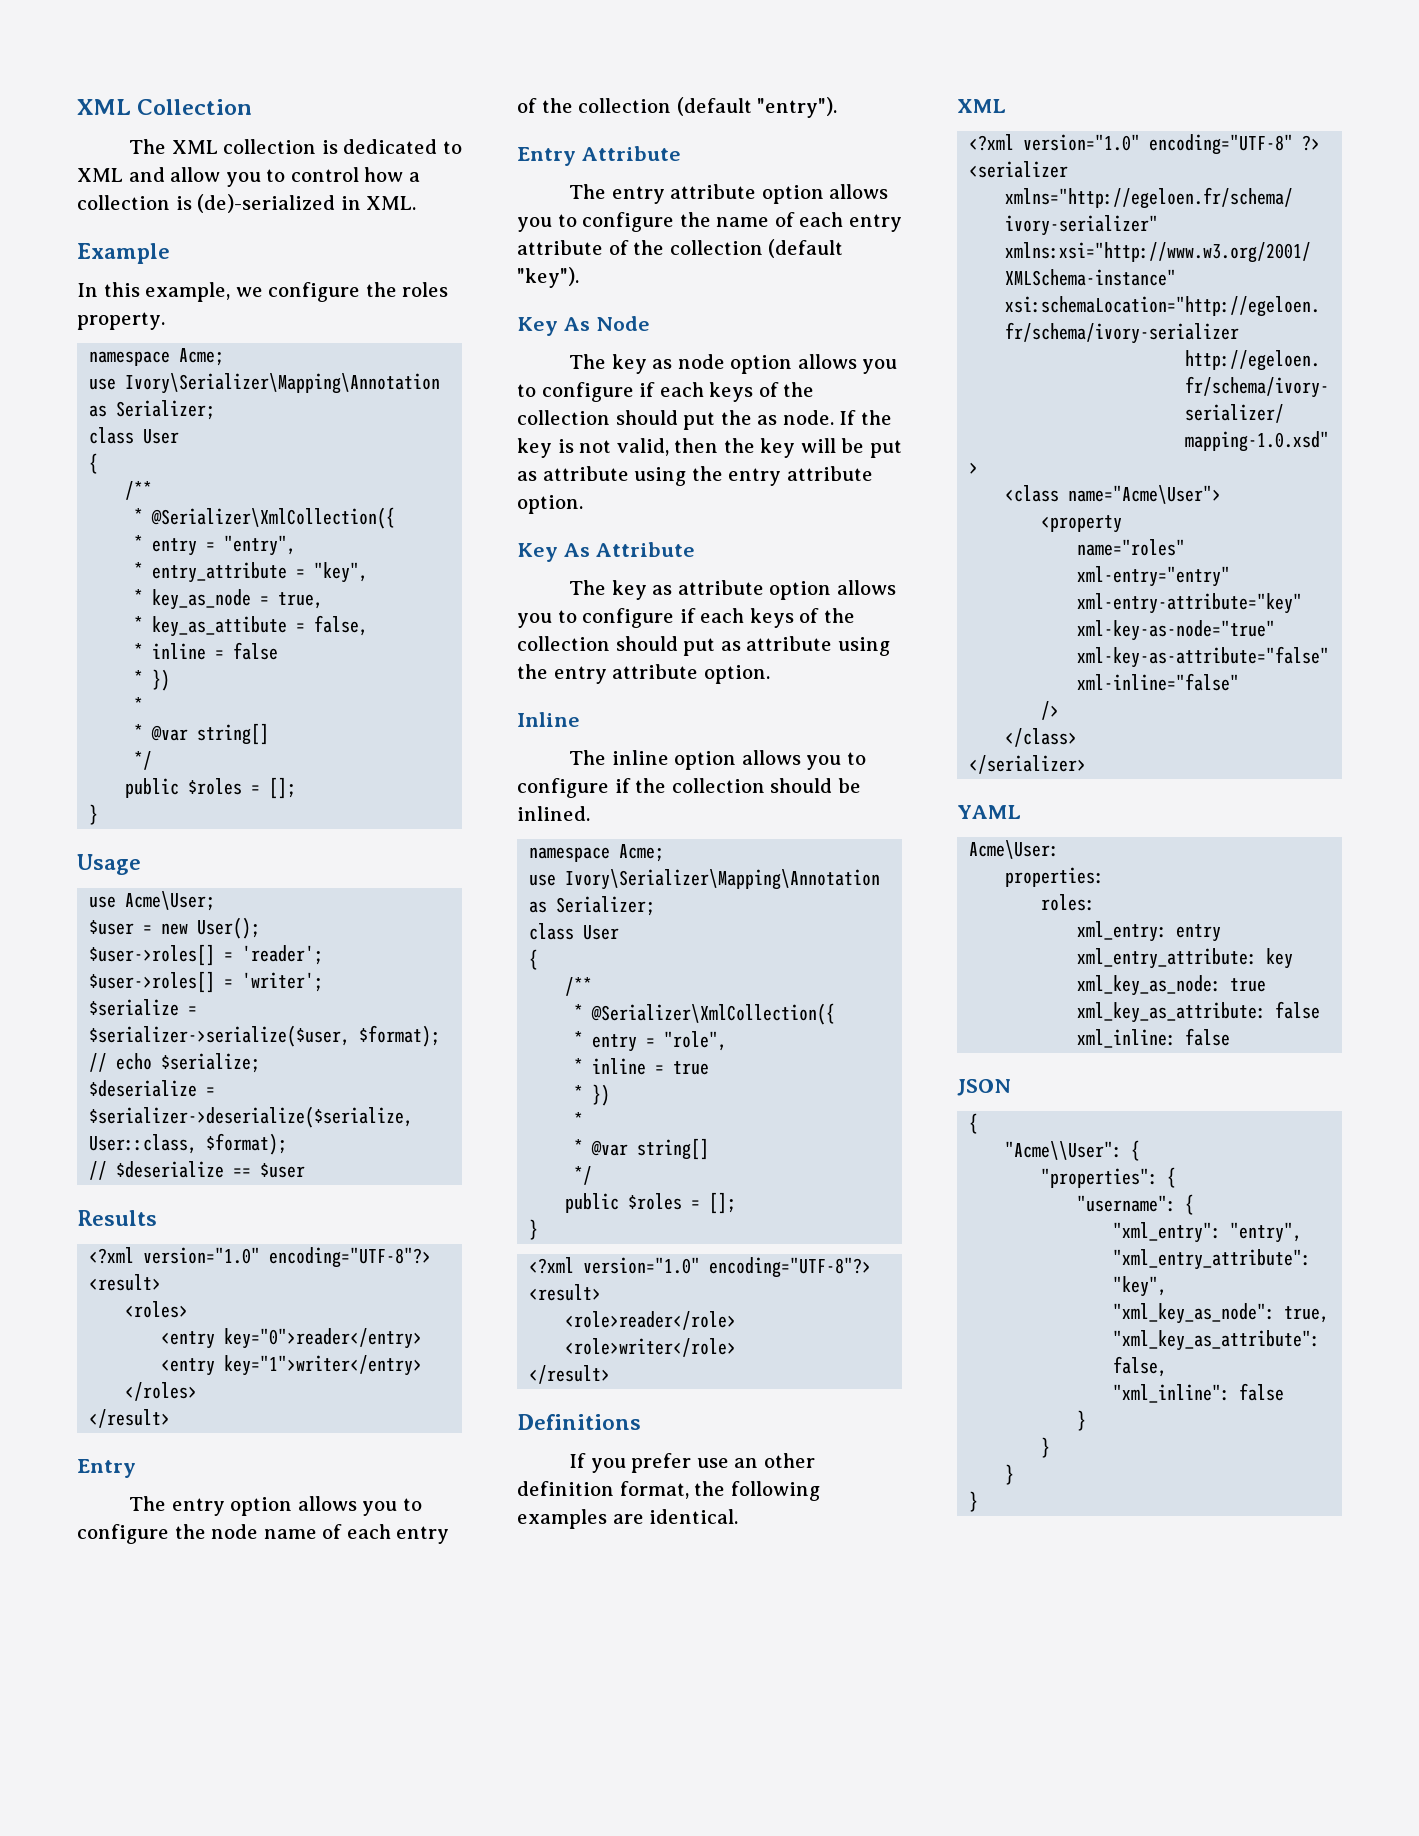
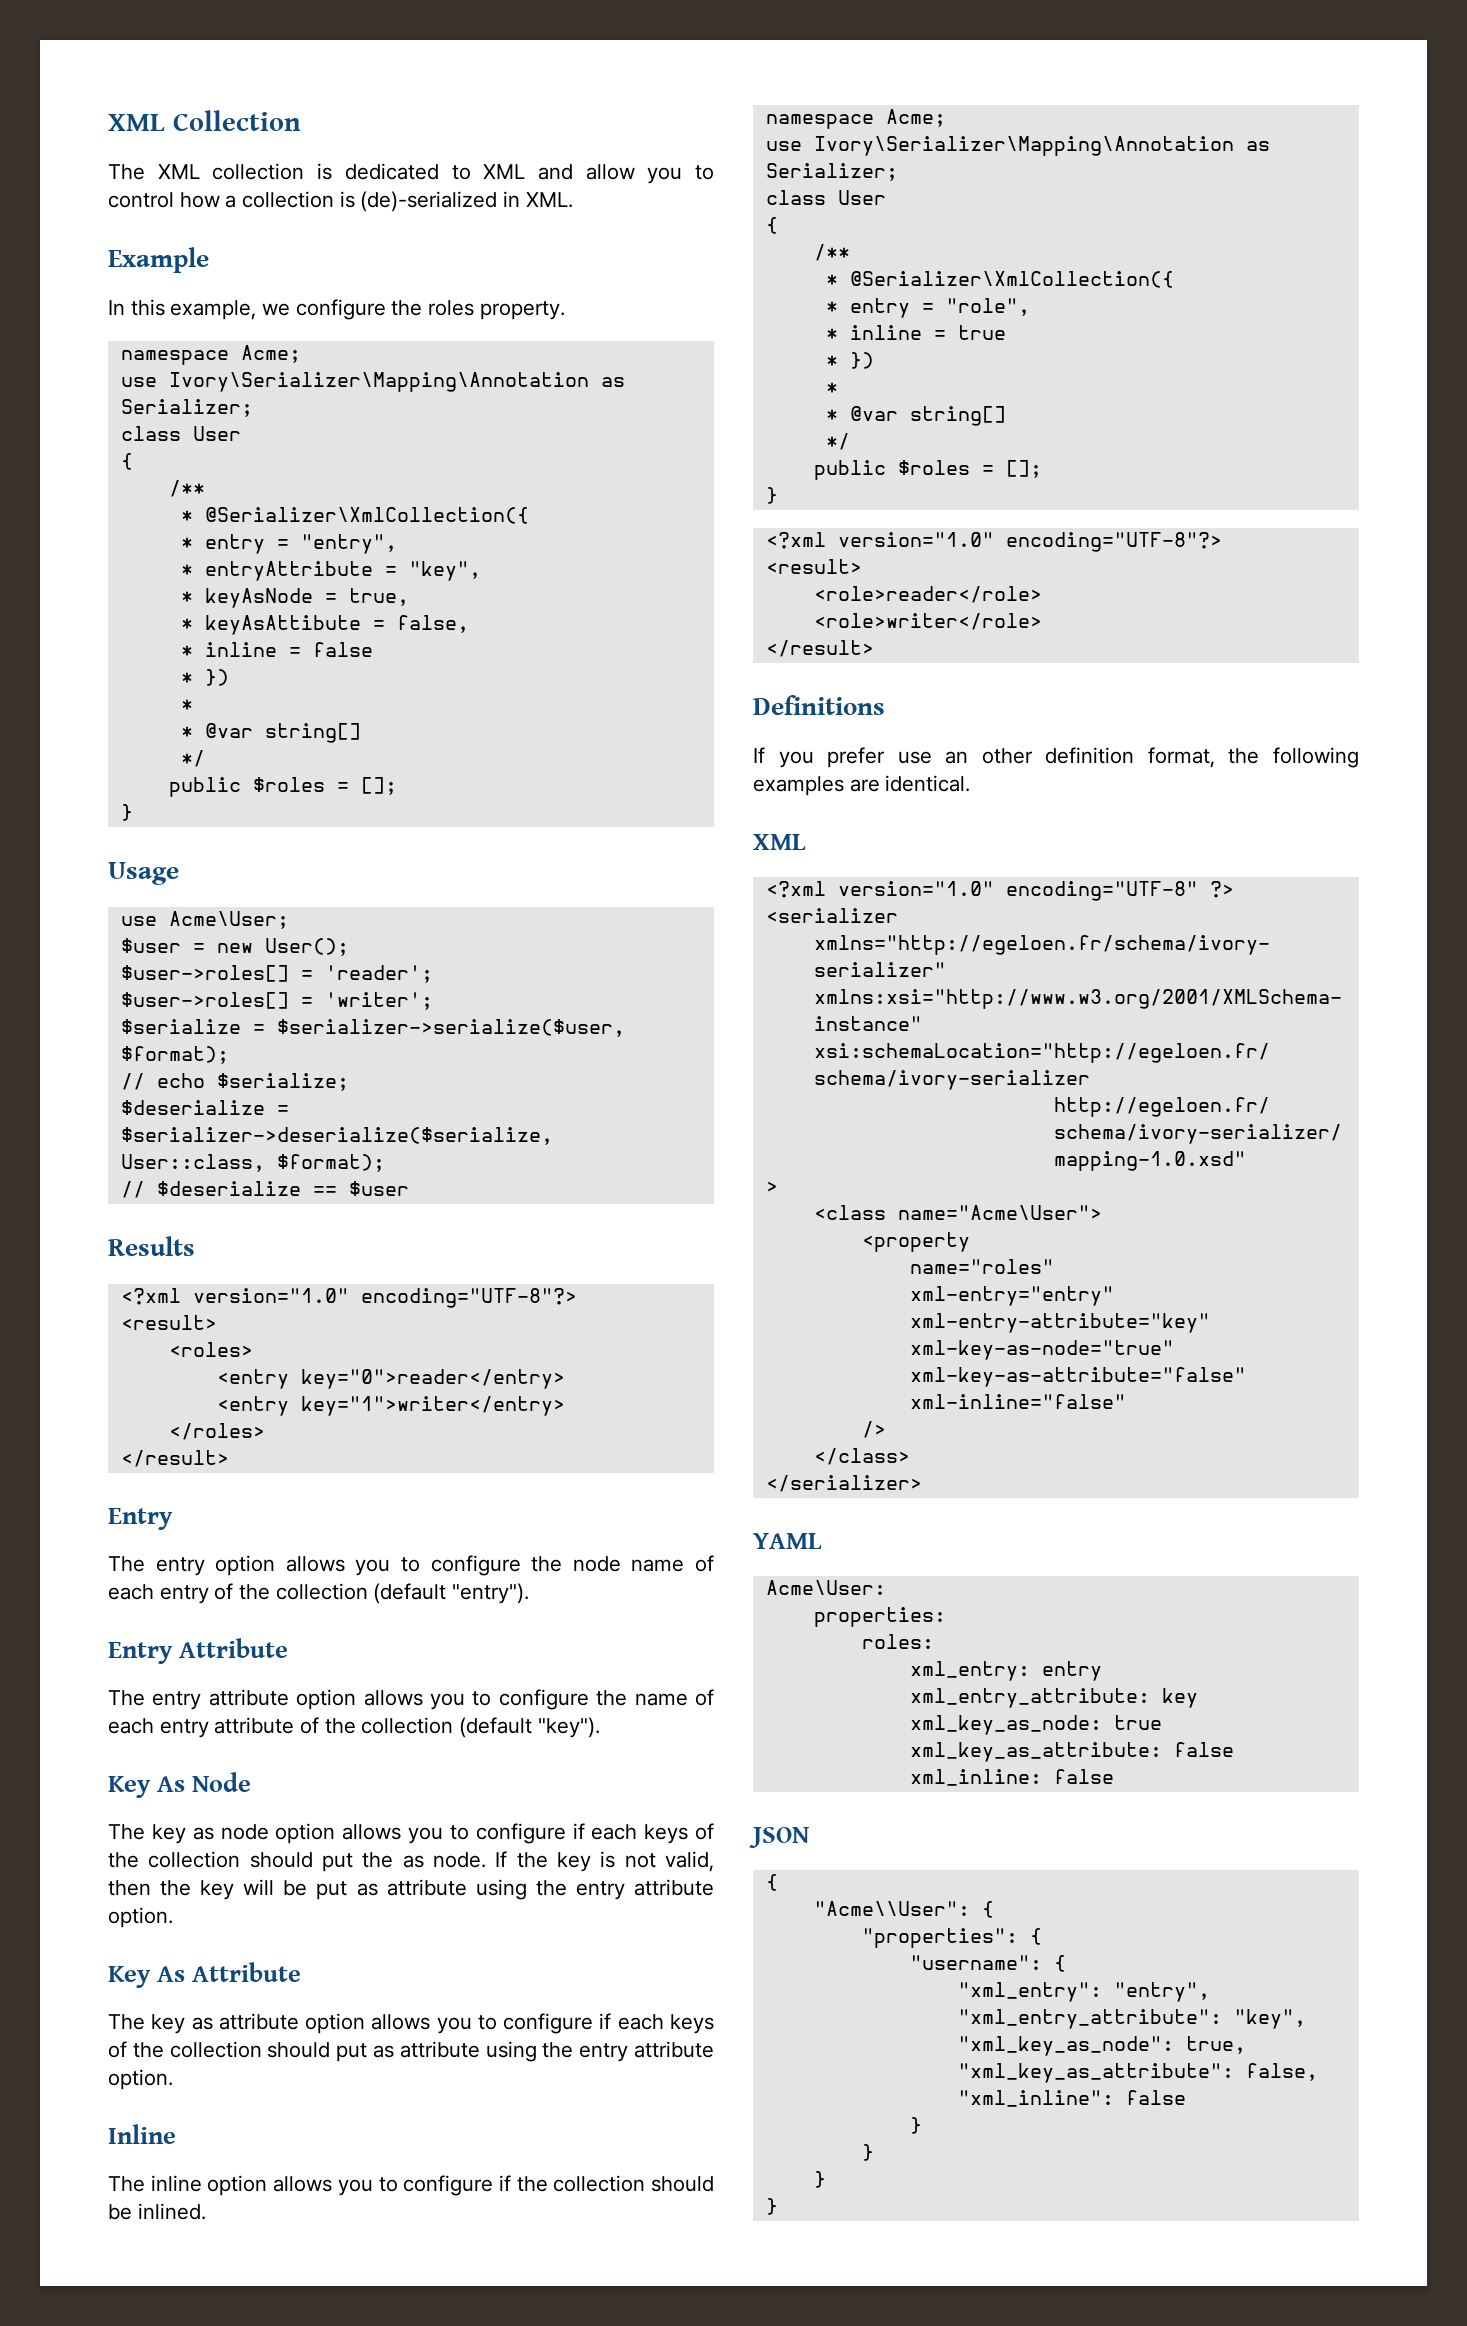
- * entry_attribute = "key",
+ * entryAttribute = "key",
- * key_as_node = true,
+ * keyAsNode = true,
- * key_as_attibute = false,
+ * keyAsAttibute = false,

